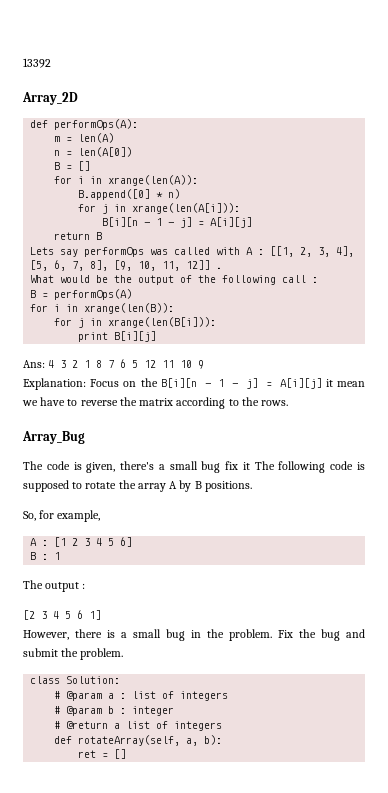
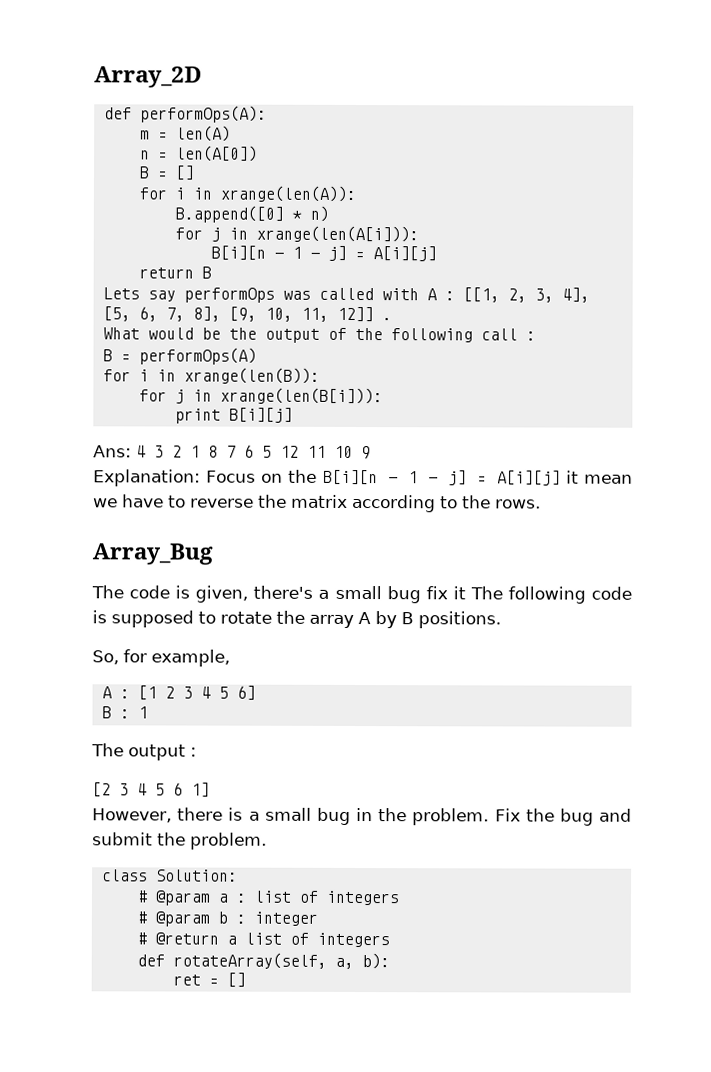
- 13392

